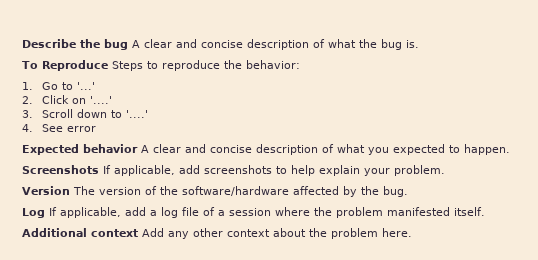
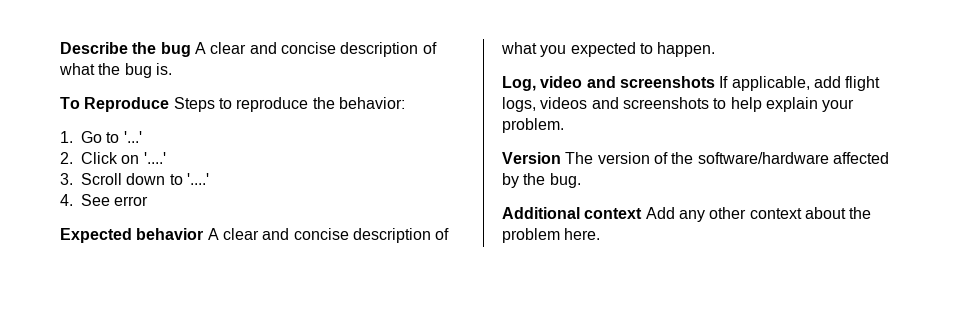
- Screenshots If applicable, add screenshots to help explain your problem.
+ Log, video and screenshots If applicable, add flight logs, videos and screenshots to help explain your problem.
- Log If applicable, add a log file of a session where the problem manifested itself.

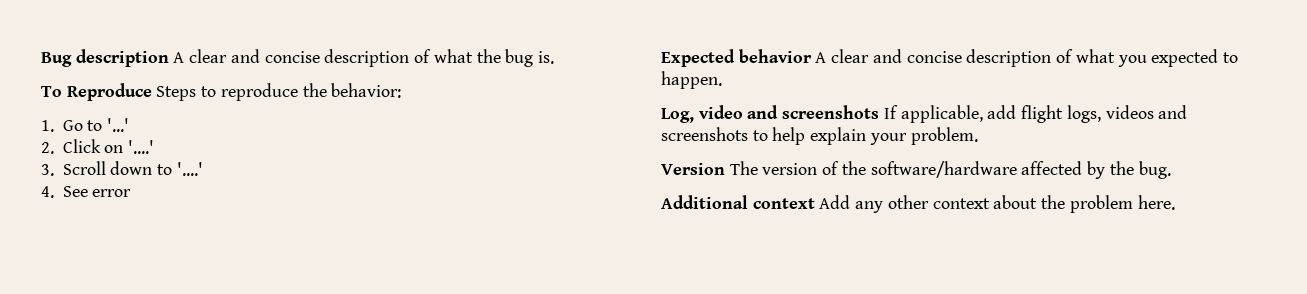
- Describe the bug A clear and concise description of what the bug is.
+ Bug description A clear and concise description of what the bug is.

